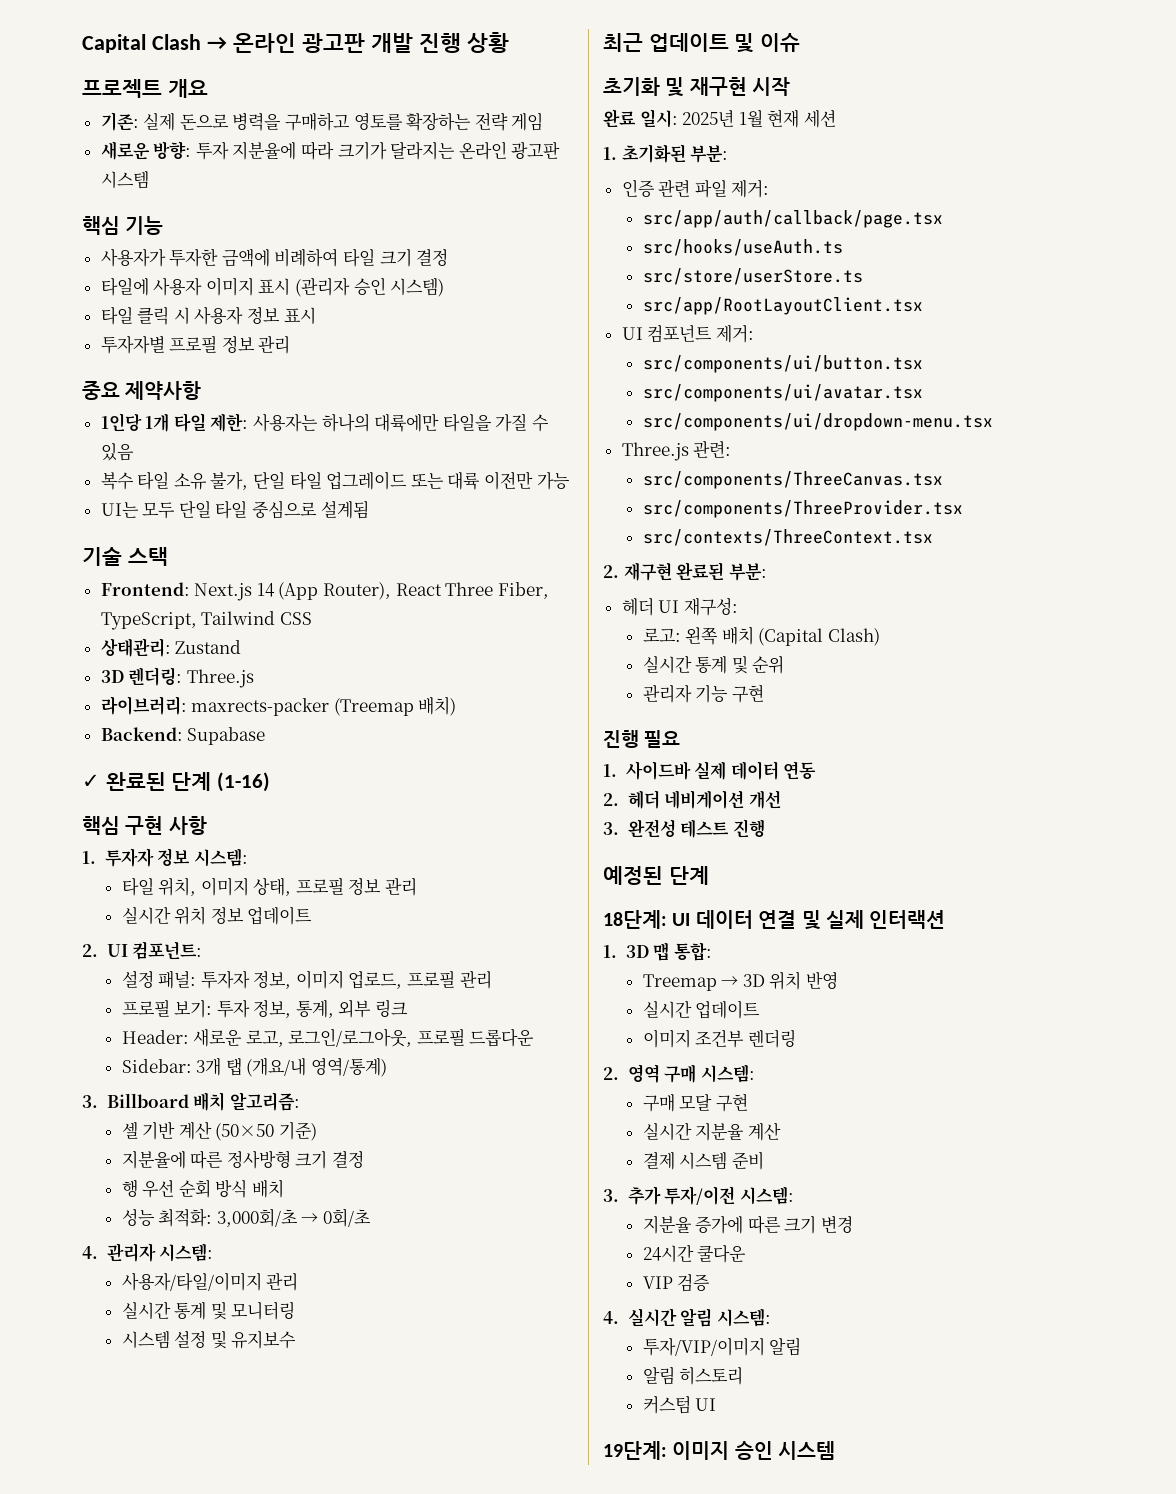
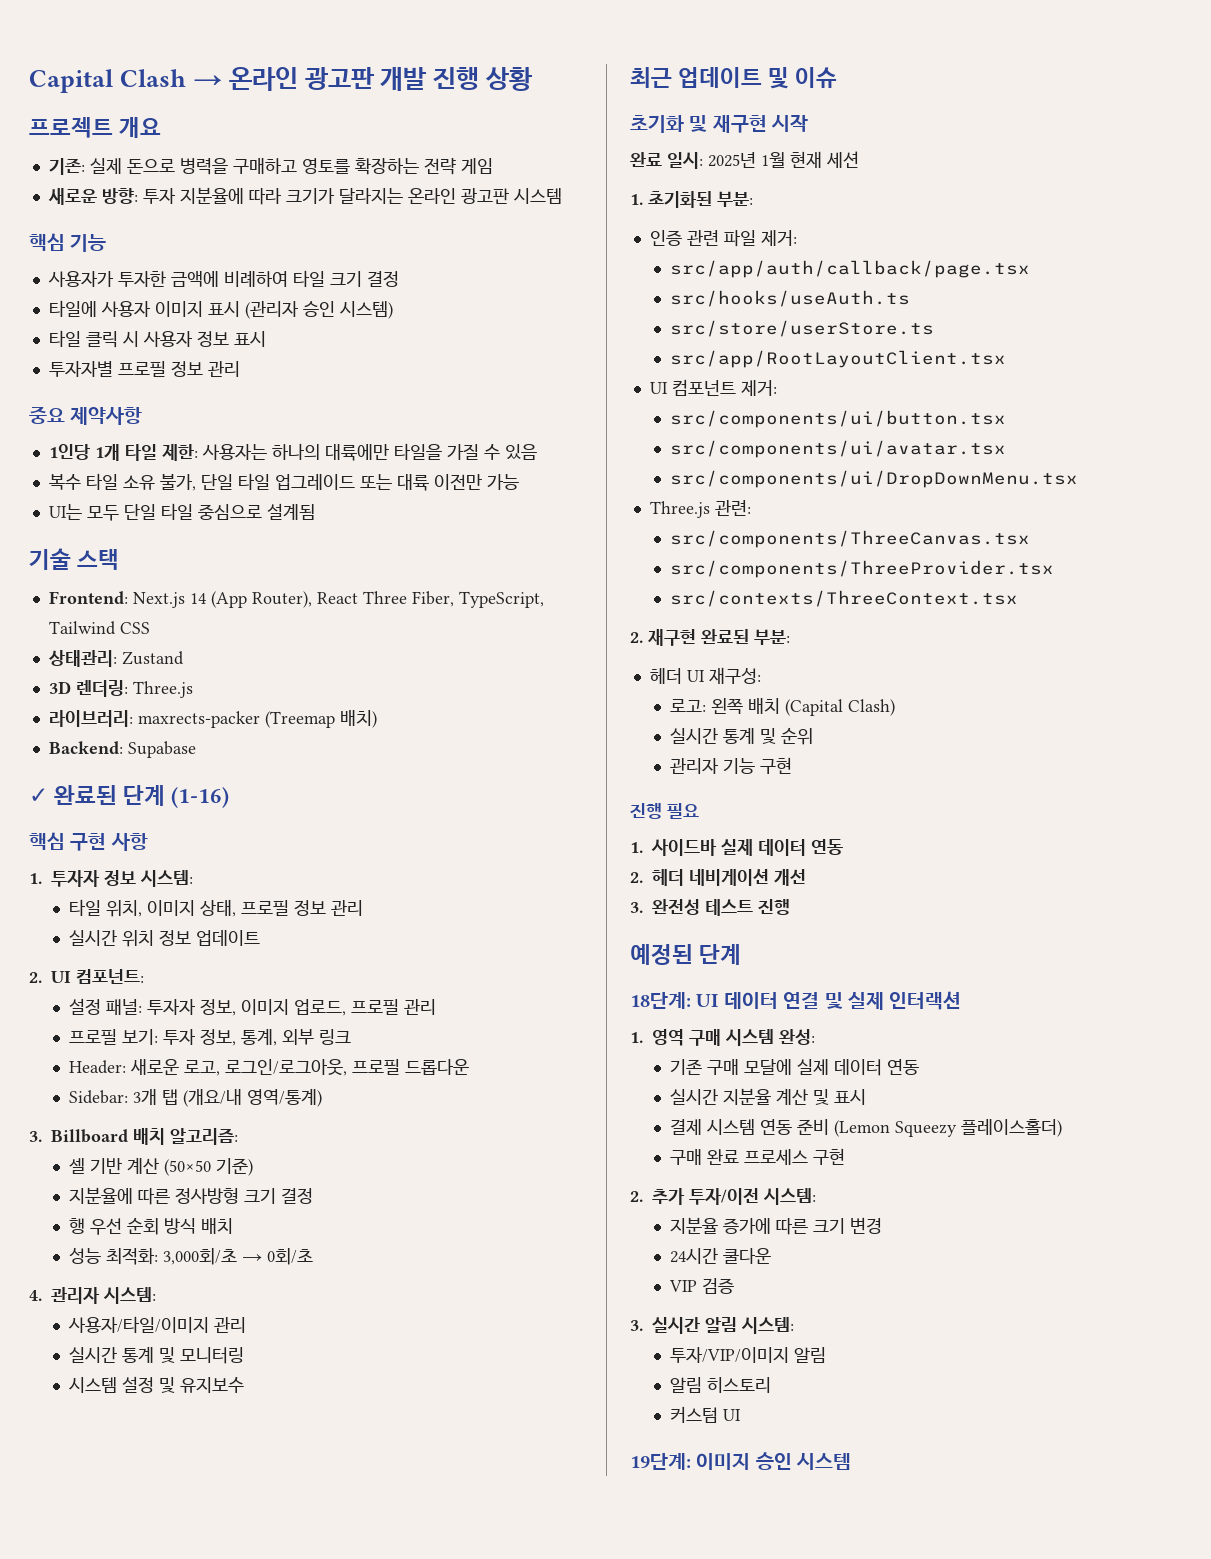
- src/components/ui/dropdown-menu.tsx
+ src/components/ui/DropDownMenu.tsx
- 1. 3D 맵 통합:
- Treemap → 3D 위치 반영
- 실시간 업데이트
- 이미지 조건부 렌더링
- 2. 영역 구매 시스템:
- 구매 모달 구현
+ 1. 영역 구매 시스템 완성:
+ 기존 구매 모달에 실제 데이터 연동
- 실시간 지분율 계산
+ 실시간 지분율 계산 및 표시
- 결제 시스템 준비
- 3. 추가 투자/이전 시스템:
+ 결제 시스템 연동 준비 (Lemon Squeezy 플레이스홀더)
+ 구매 완료 프로세스 구현
+ 2. 추가 투자/이전 시스템:
- 4. 실시간 알림 시스템:
+ 3. 실시간 알림 시스템:

